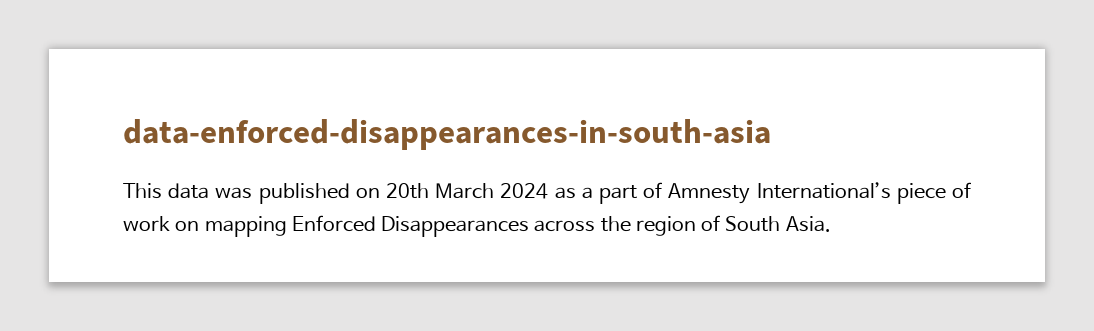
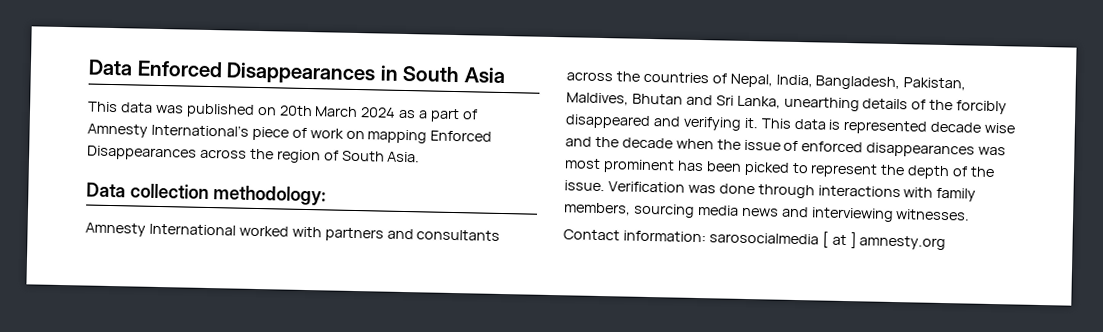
- data-enforced-disappearances-in-south-asia
+ Data Enforced Disappearances in South Asia
+ Data collection methodology:
+ Amnesty International worked with partners and consultants across the countries of Nepal, India, Bangladesh, Pakistan, Maldives, Bhutan and Sri Lanka, unearthing details of the forcibly disappeared and verifying it. This data is represented decade wise and the decade when the issue of enforced disappearances was most prominent has been picked to represent the depth of the issue. Verification was done through interactions with family members, sourcing media news and interviewing witnesses.
+ Contact information: sarosocialmedia [ at ] amnesty.org

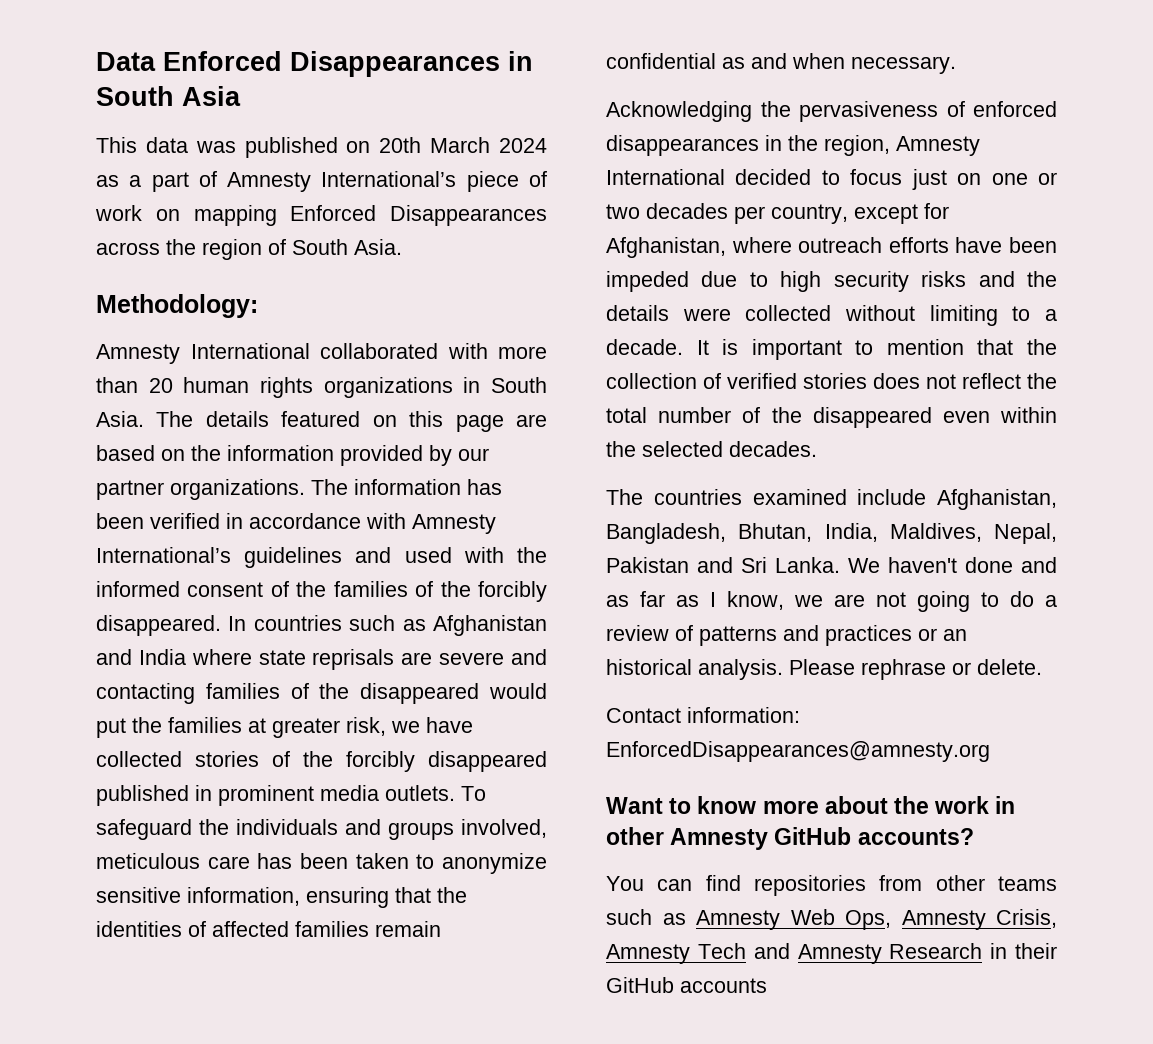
- Data collection methodology:
- Amnesty International worked with partners and consultants across the countries of Nepal, India, Bangladesh, Pakistan, Maldives, Bhutan and Sri Lanka, unearthing details of the forcibly disappeared and verifying it. This data is represented decade wise and the decade when the issue of enforced disappearances was most prominent has been picked to represent the depth of the issue. Verification was done through interactions with family members, sourcing media news and interviewing witnesses.
- Contact information: sarosocialmedia [ at ] amnesty.org
+ Methodology:
+ Amnesty International collaborated with more than 20 human rights organizations in South Asia. The details featured on this page are based on the information provided by our partner organizations. The information has been verified in accordance with Amnesty International’s guidelines and used with the informed consent of the families of the forcibly disappeared. In countries such as Afghanistan and India where state reprisals are severe and contacting families of the disappeared would put the families at greater risk, we have collected stories of the forcibly disappeared published in prominent media outlets. To safeguard the individuals and groups involved, meticulous care has been taken to anonymize sensitive information, ensuring that the identities of affected families remain confidential as and when necessary.
+ Acknowledging the pervasiveness of enforced disappearances in the region, Amnesty International decided to focus just on one or two decades per country, except for Afghanistan, where outreach efforts have been impeded due to high security risks and the details were collected without limiting to a decade. It is important to mention that the collection of verified stories does not reflect the total number of the disappeared even within the selected decades.
+ The countries examined include Afghanistan, Bangladesh, Bhutan, India, Maldives, Nepal, Pakistan and Sri Lanka. We haven't done and as far as I know, we are not going to do a review of patterns and practices or an historical analysis. Please rephrase or delete.
+ Contact information: EnforcedDisappearances@amnesty.org
+ Want to know more about the work in other Amnesty GitHub accounts?
+ You can find repositories from other teams such as Amnesty Web Ops, Amnesty Crisis, Amnesty Tech and Amnesty Research in their GitHub accounts

